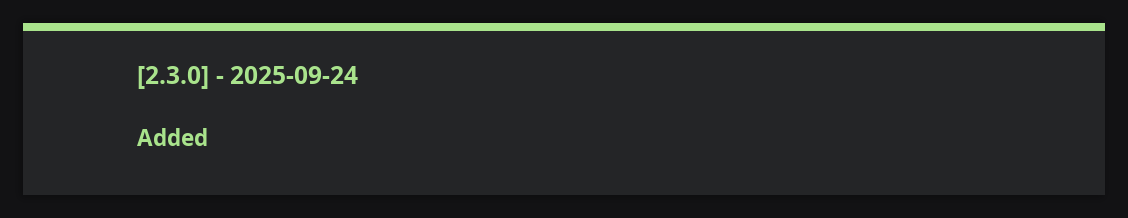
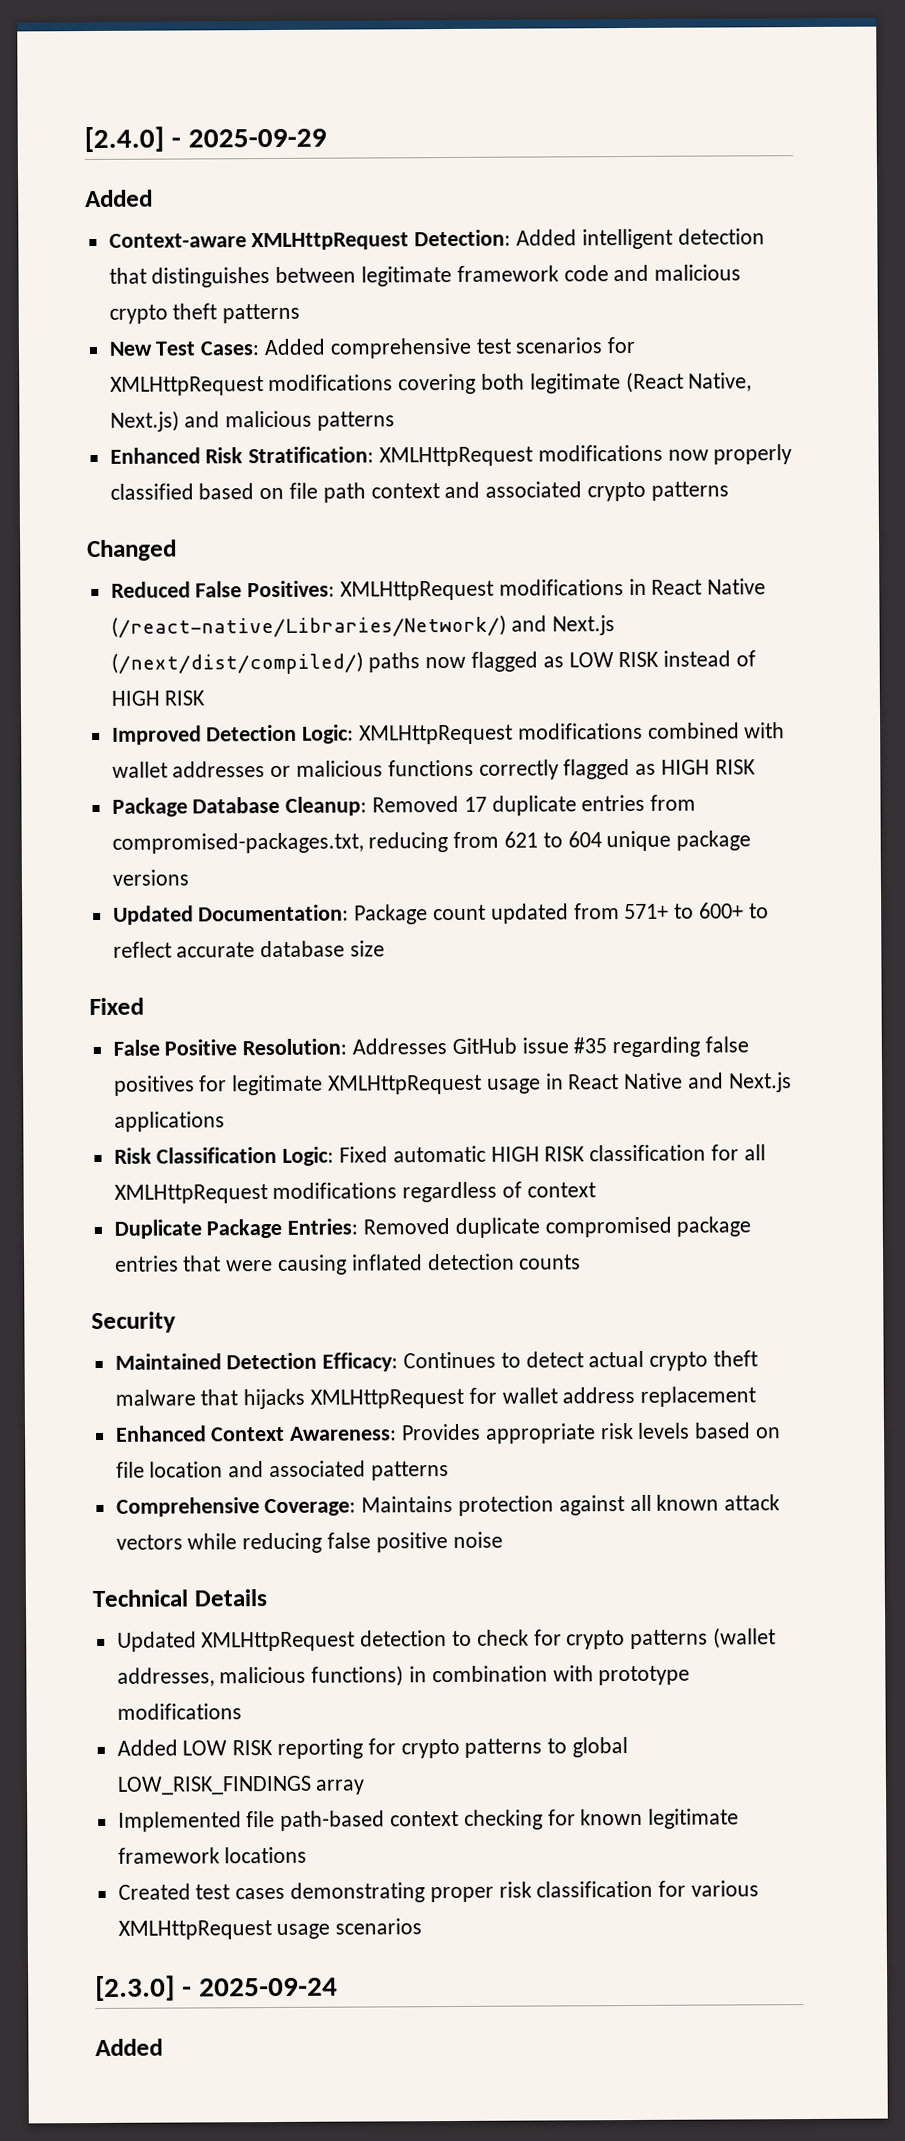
+ [2.4.0] - 2025-09-29
+ Added
+ Context-aware XMLHttpRequest Detection: Added intelligent detection that distinguishes between legitimate framework code and malicious crypto theft patterns
+ New Test Cases: Added comprehensive test scenarios for XMLHttpRequest modifications covering both legitimate (React Native, Next.js) and malicious patterns
+ Enhanced Risk Stratification: XMLHttpRequest modifications now properly classified based on file path context and associated crypto patterns
+ Changed
+ Reduced False Positives: XMLHttpRequest modifications in React Native (/react-native/Libraries/Network/) and Next.js (/next/dist/compiled/) paths now flagged as LOW RISK instead of HIGH RISK
+ Improved Detection Logic: XMLHttpRequest modifications combined with wallet addresses or malicious functions correctly flagged as HIGH RISK
+ Package Database Cleanup: Removed 17 duplicate entries from compromised-packages.txt, reducing from 621 to 604 unique package versions
+ Updated Documentation: Package count updated from 571+ to 600+ to reflect accurate database size
+ Fixed
+ False Positive Resolution: Addresses GitHub issue #35 regarding false positives for legitimate XMLHttpRequest usage in React Native and Next.js applications
+ Risk Classification Logic: Fixed automatic HIGH RISK classification for all XMLHttpRequest modifications regardless of context
+ Duplicate Package Entries: Removed duplicate compromised package entries that were causing inflated detection counts
+ Security
+ Maintained Detection Efficacy: Continues to detect actual crypto theft malware that hijacks XMLHttpRequest for wallet address replacement
+ Enhanced Context Awareness: Provides appropriate risk levels based on file location and associated patterns
+ Comprehensive Coverage: Maintains protection against all known attack vectors while reducing false positive noise
+ Technical Details
+ Updated XMLHttpRequest detection to check for crypto patterns (wallet addresses, malicious functions) in combination with prototype modifications
+ Added LOW RISK reporting for crypto patterns to global LOW_RISK_FINDINGS array
+ Implemented file path-based context checking for known legitimate framework locations
+ Created test cases demonstrating proper risk classification for various XMLHttpRequest usage scenarios

